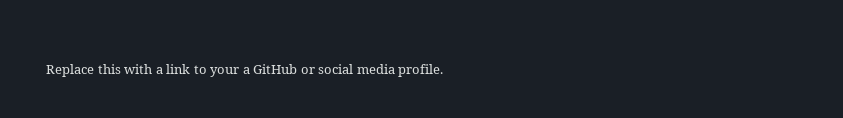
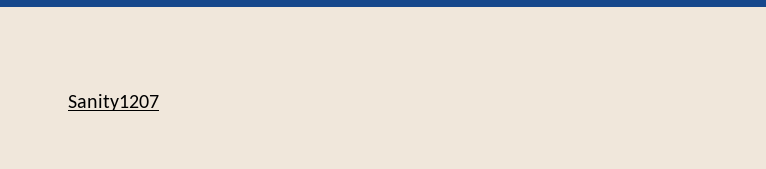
- Replace this with a link to your a GitHub or social media profile.
+ Sanity1207

